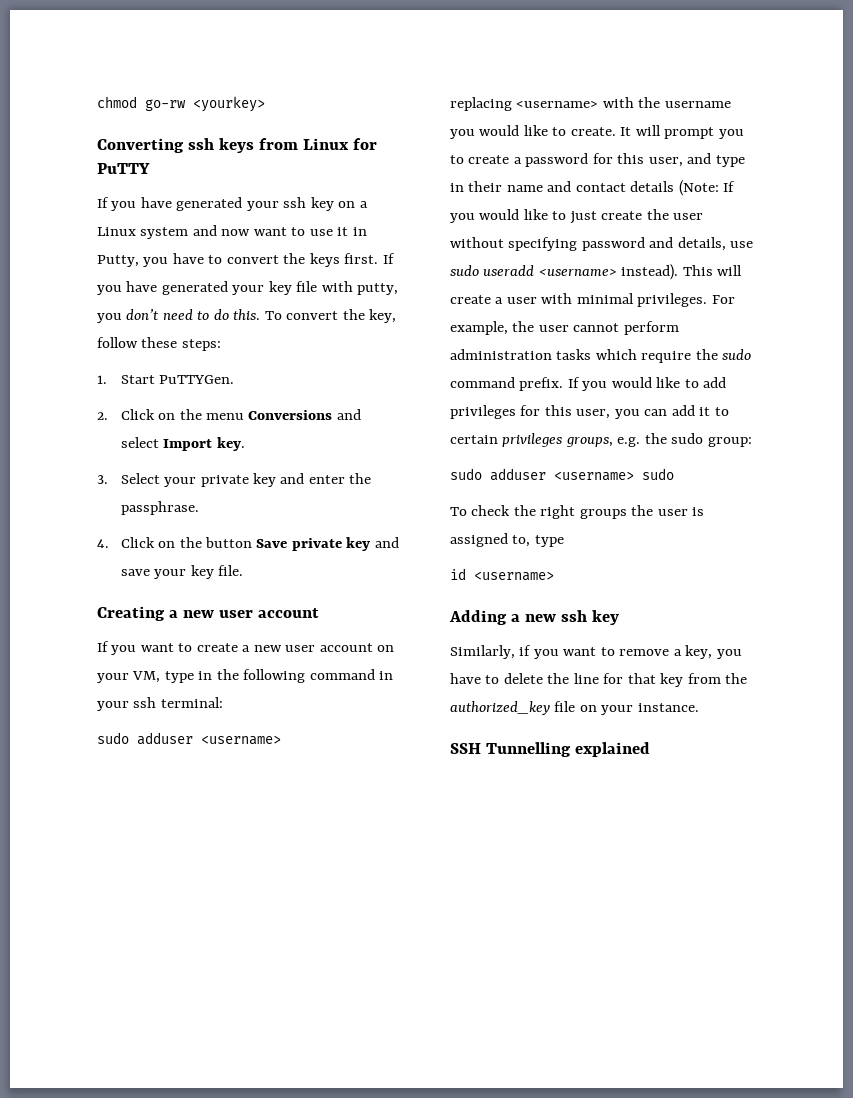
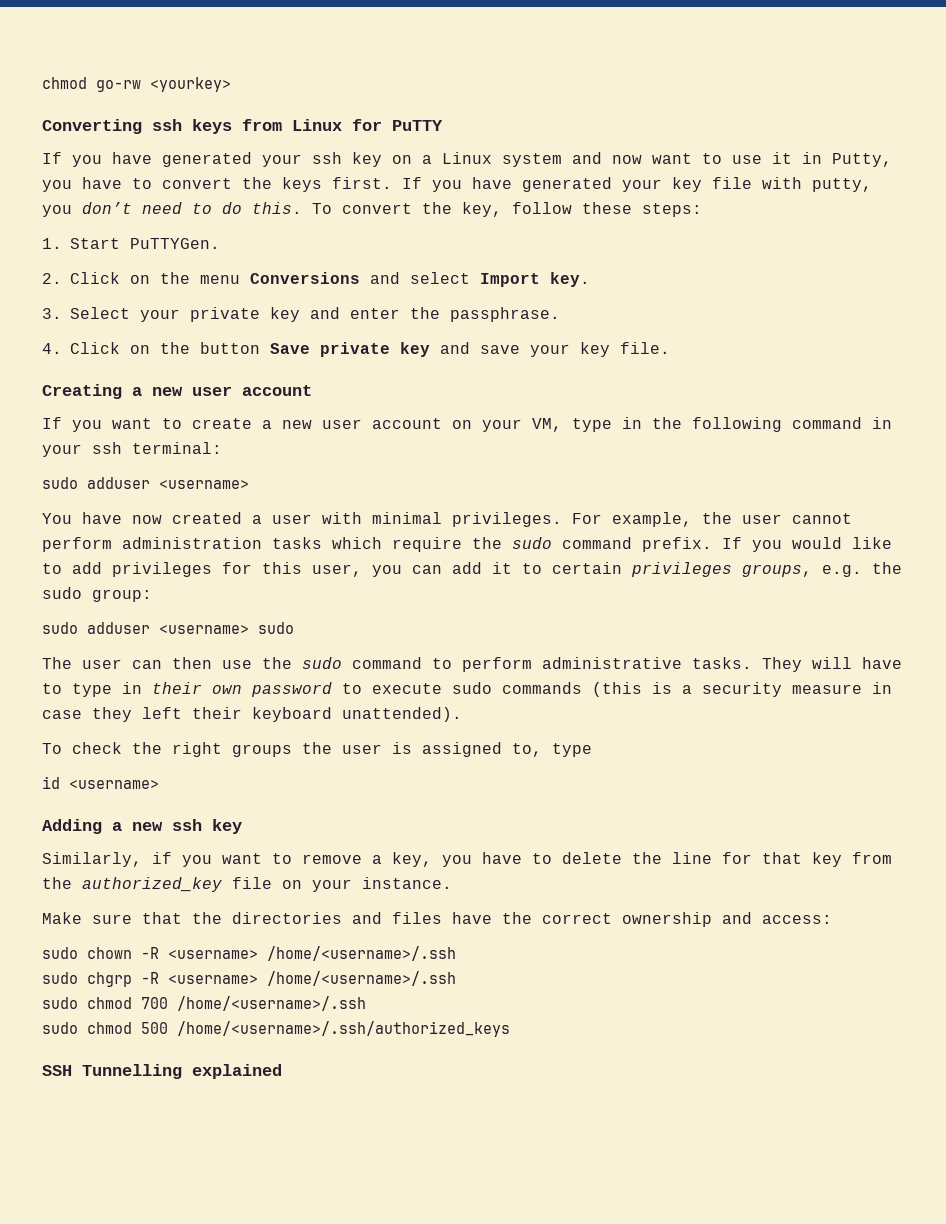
- replacing <username> with the username you would like to create. It will prompt you to create a password for this user, and type in their name and contact details (Note: If you would like to just create the user without specifying password and details, use sudo useradd <username> instead). This will create a user with minimal privileges.
+ You have now created a user with minimal privileges.
+ The user can then use the sudo command to perform administrative tasks. They will have to type in their own password to execute sudo commands (this is a security measure in case they left their keyboard unattended).
+ Make sure that the directories and files have the correct ownership and access:
+ sudo chown -R <username> /home/<username>/.ssh
+ sudo chgrp -R <username> /home/<username>/.ssh
+ sudo chmod 700 /home/<username>/.ssh
+ sudo chmod 500 /home/<username>/.ssh/authorized_keys

